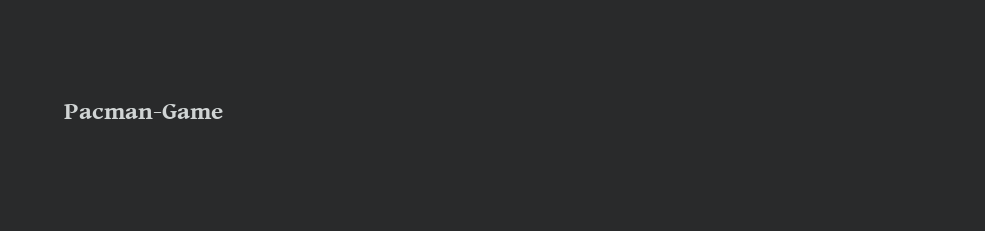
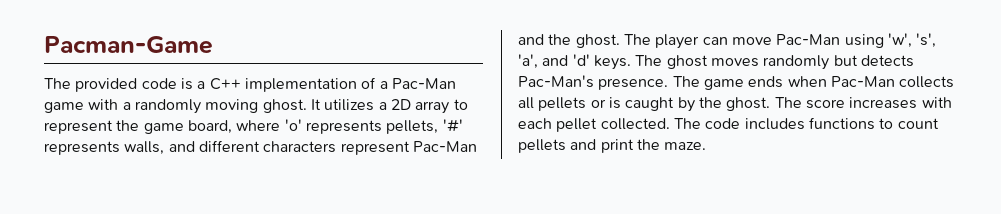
+ The provided code is a C++ implementation of a Pac-Man game with a randomly moving ghost. It utilizes a 2D array to represent the game board, where 'o' represents pellets, '#' represents walls, and different characters represent Pac-Man and the ghost. The player can move Pac-Man using 'w', 's', 'a', and 'd' keys. The ghost moves randomly but detects Pac-Man's presence. The game ends when Pac-Man collects all pellets or is caught by the ghost. The score increases with each pellet collected. The code includes functions to count pellets and print the maze.

